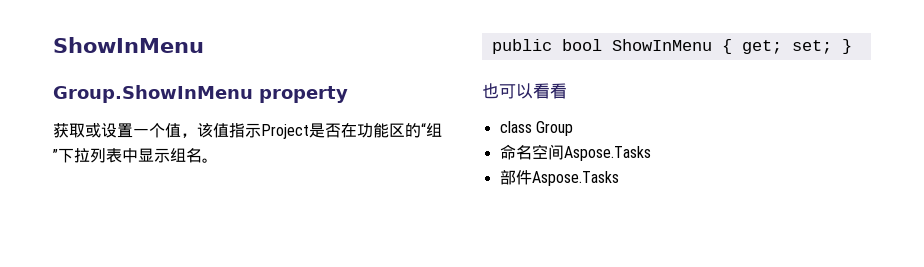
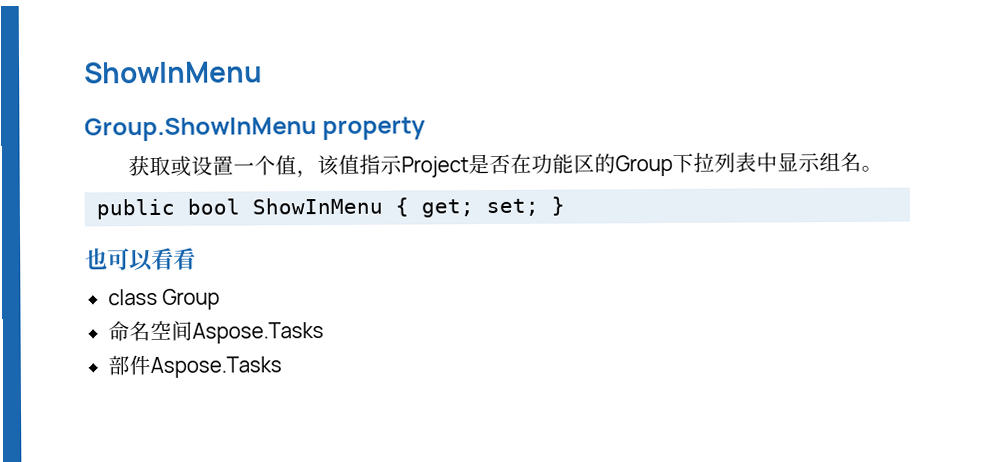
- 获取或设置一个值，该值指示Project是否在功能区的“组”下拉列表中显示组名。
+ 获取或设置一个值，该值指示Project是否在功能区的Group下拉列表中显示组名。

